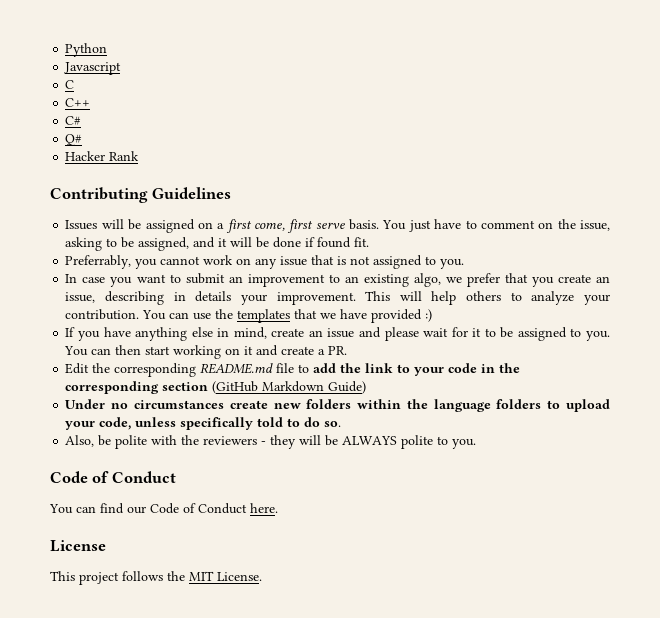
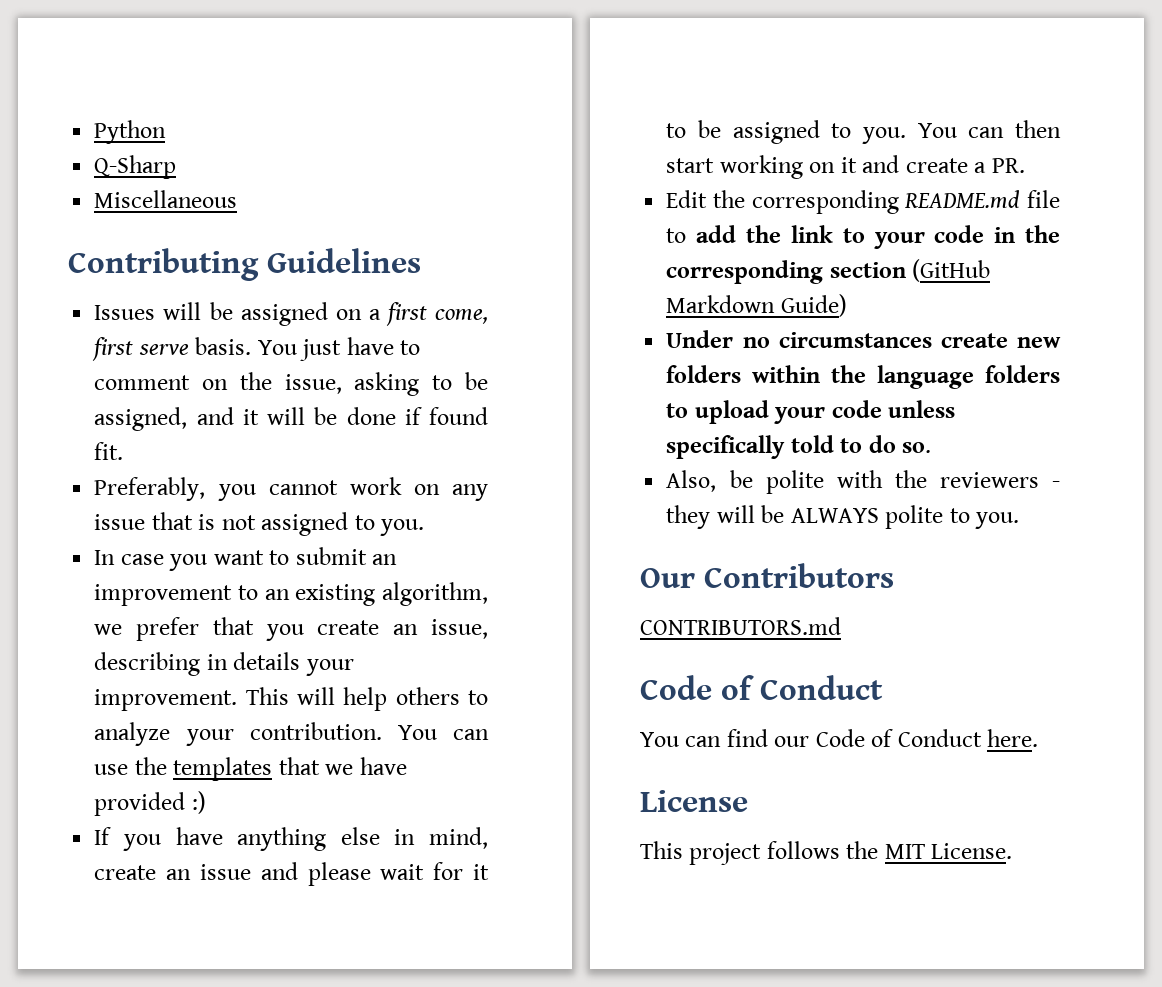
- Javascript
- C
- C++
- C#
- Q#
- Hacker Rank
+ Q-Sharp
+ Miscellaneous
- Preferrably, you cannot work on any issue that is not assigned to you.
+ Preferably, you cannot work on any issue that is not assigned to you.
- In case you want to submit an improvement to an existing algo, we prefer that you create an issue, describing in details your improvement.
+ In case you want to submit an improvement to an existing algorithm, we prefer that you create an issue, describing in details your improvement.
- Under no circumstances create new folders within the language folders to upload your code, unless specifically told to do so.
+ Under no circumstances create new folders within the language folders to upload your code unless specifically told to do so.
+ Our Contributors
+ CONTRIBUTORS.md

